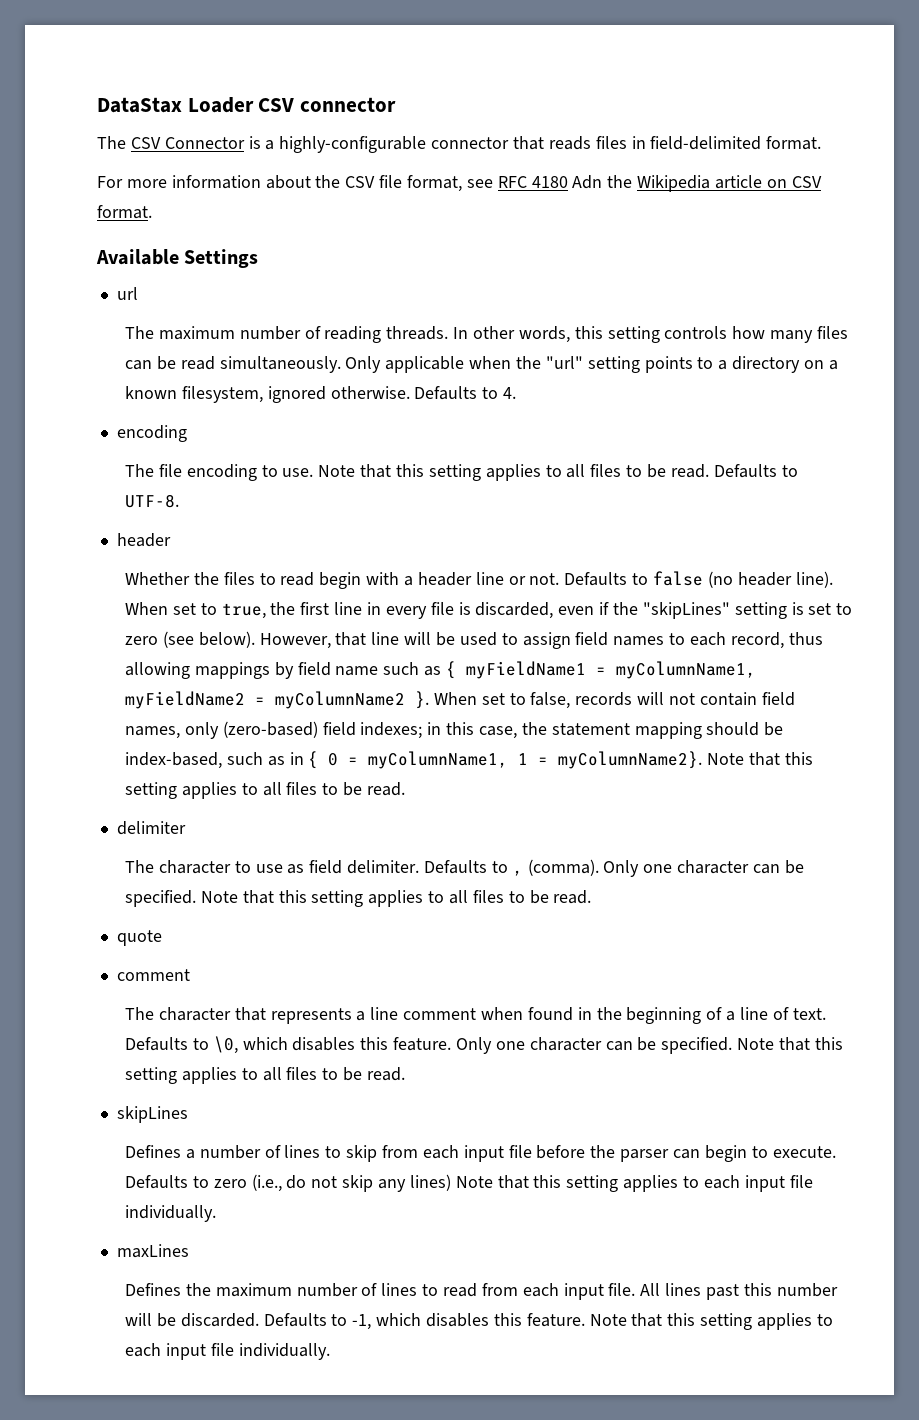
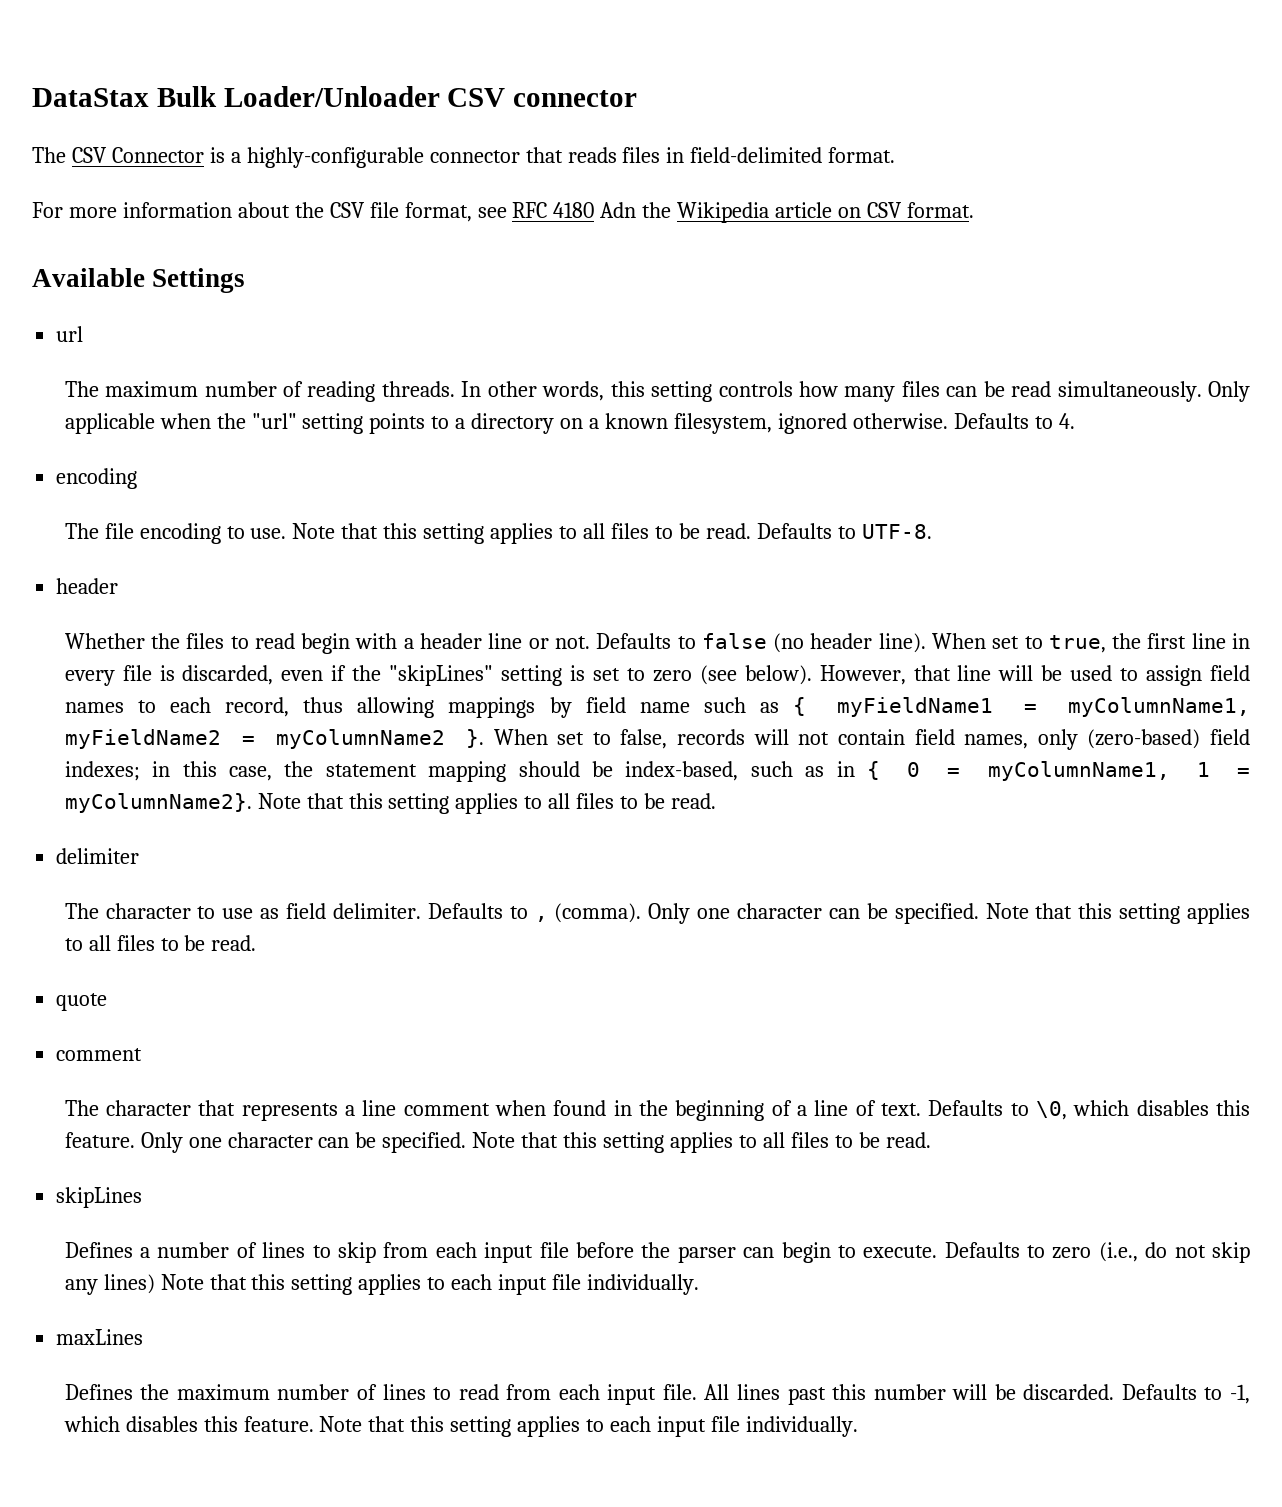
- DataStax Loader CSV connector
+ DataStax Bulk Loader/Unloader CSV connector

